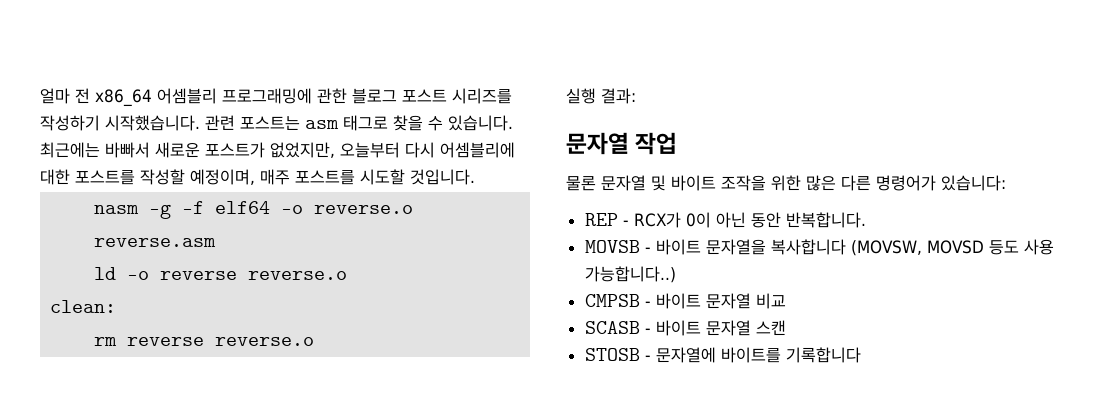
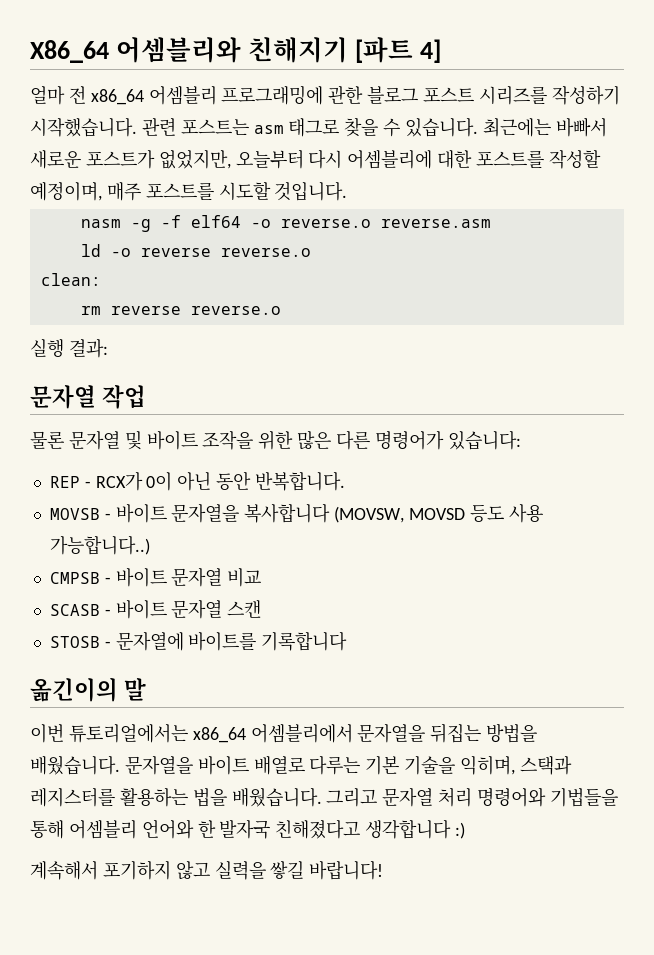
+ X86_64 어셈블리와 친해지기 [파트 4]
+ 옮긴이의 말
+ 이번 튜토리얼에서는 x86_64 어셈블리에서 문자열을 뒤집는 방법을 배웠습니다. 문자열을 바이트 배열로 다루는 기본 기술을 익히며, 스택과 레지스터를 활용하는 법을 배웠습니다. 그리고 문자열 처리 명령어와 기법들을 통해 어셈블리 언어와 한 발자국 친해졌다고 생각합니다 :)
+ 계속해서 포기하지 않고 실력을 쌓길 바랍니다!

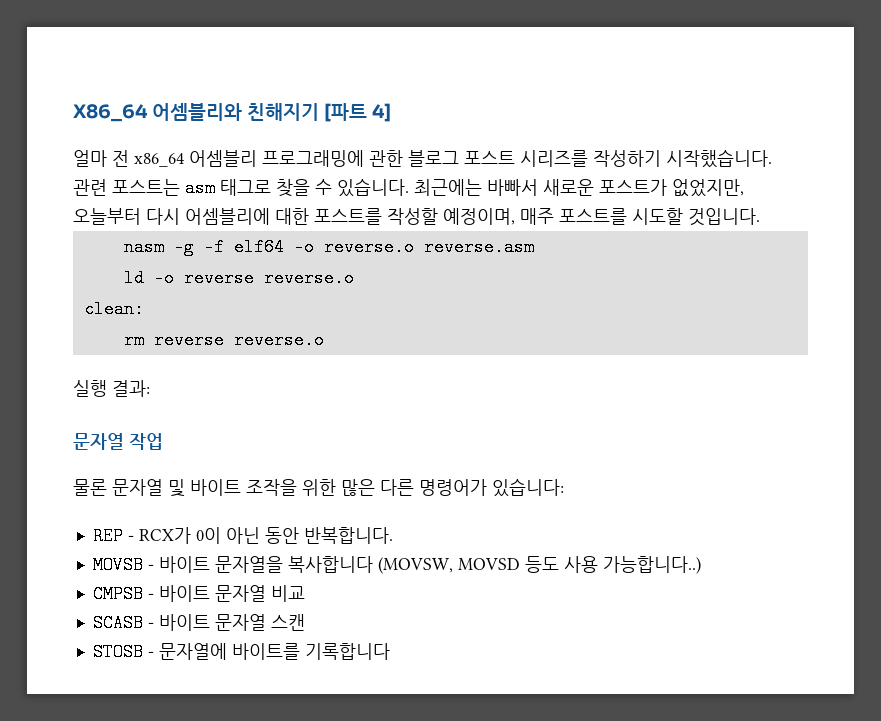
- 옮긴이의 말
- 이번 튜토리얼에서는 x86_64 어셈블리에서 문자열을 뒤집는 방법을 배웠습니다. 문자열을 바이트 배열로 다루는 기본 기술을 익히며, 스택과 레지스터를 활용하는 법을 배웠습니다. 그리고 문자열 처리 명령어와 기법들을 통해 어셈블리 언어와 한 발자국 친해졌다고 생각합니다 :)
- 계속해서 포기하지 않고 실력을 쌓길 바랍니다!

